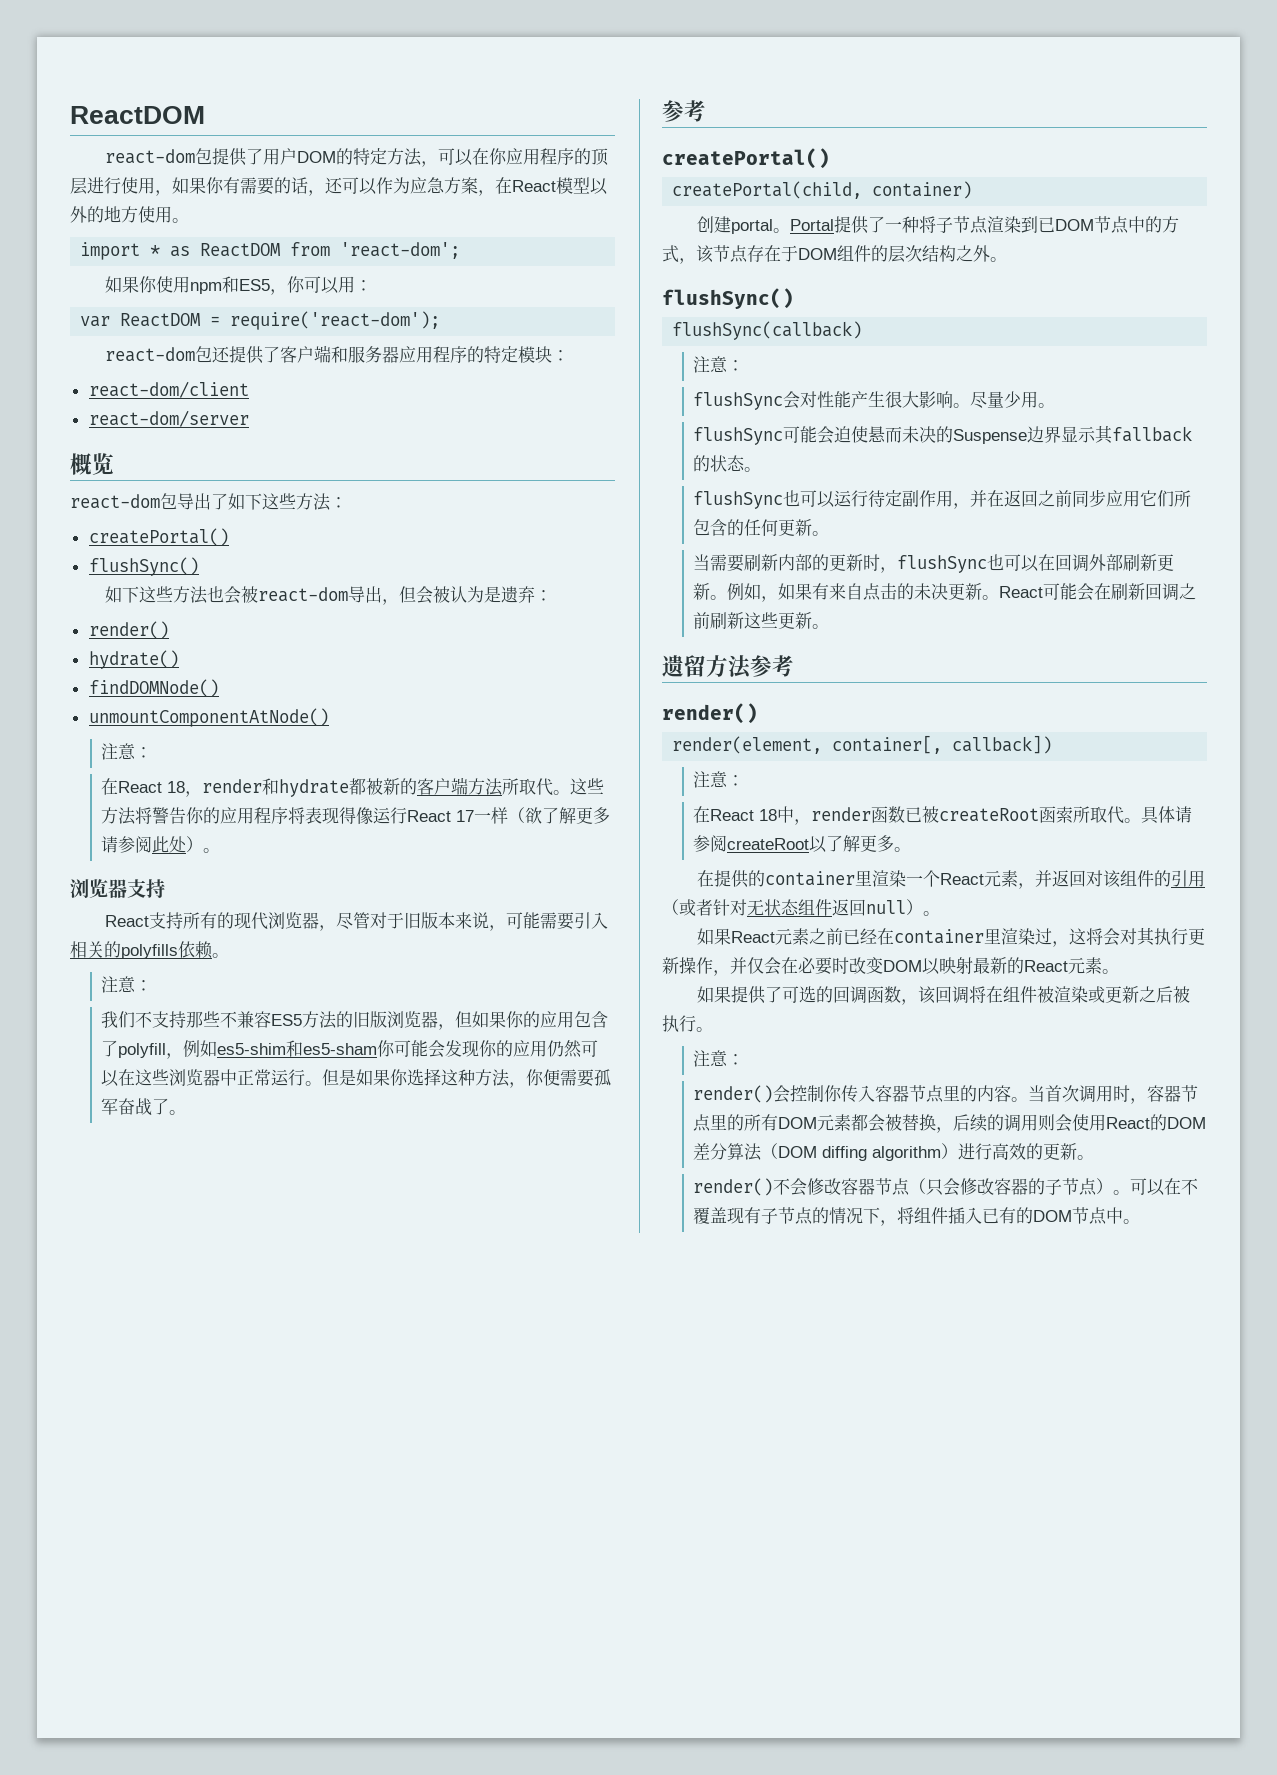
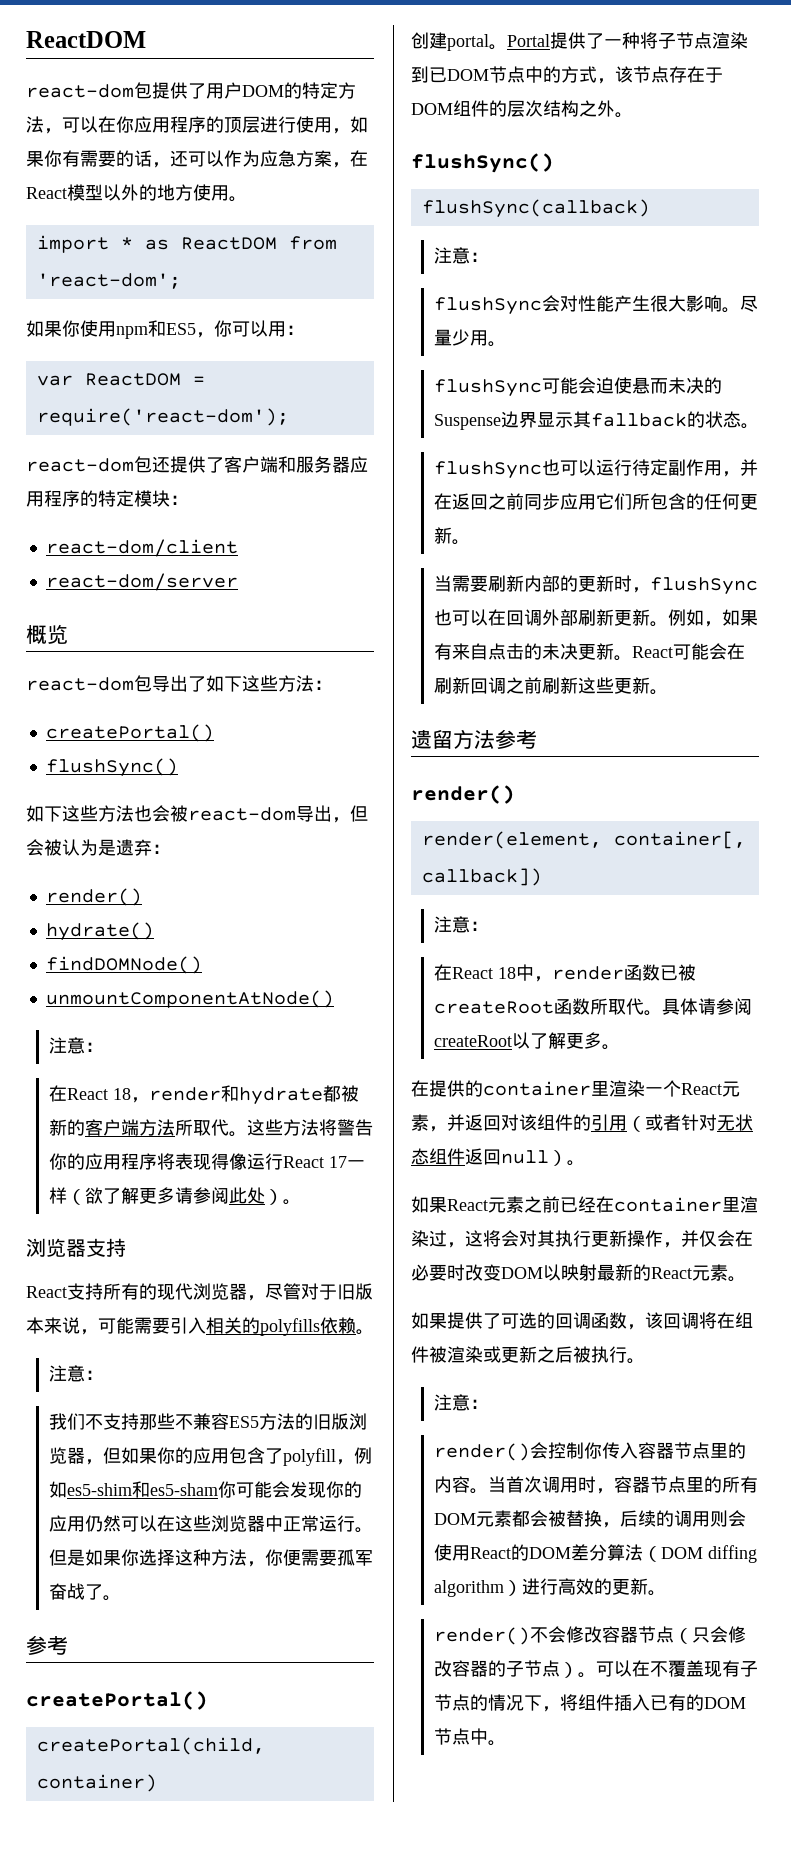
- 在React 18中，render函数已被createRoot函索所取代。
+ 在React 18中，render函数已被createRoot函数所取代。

